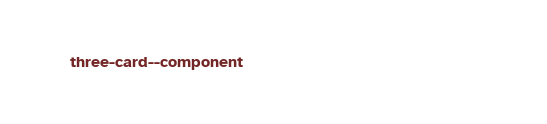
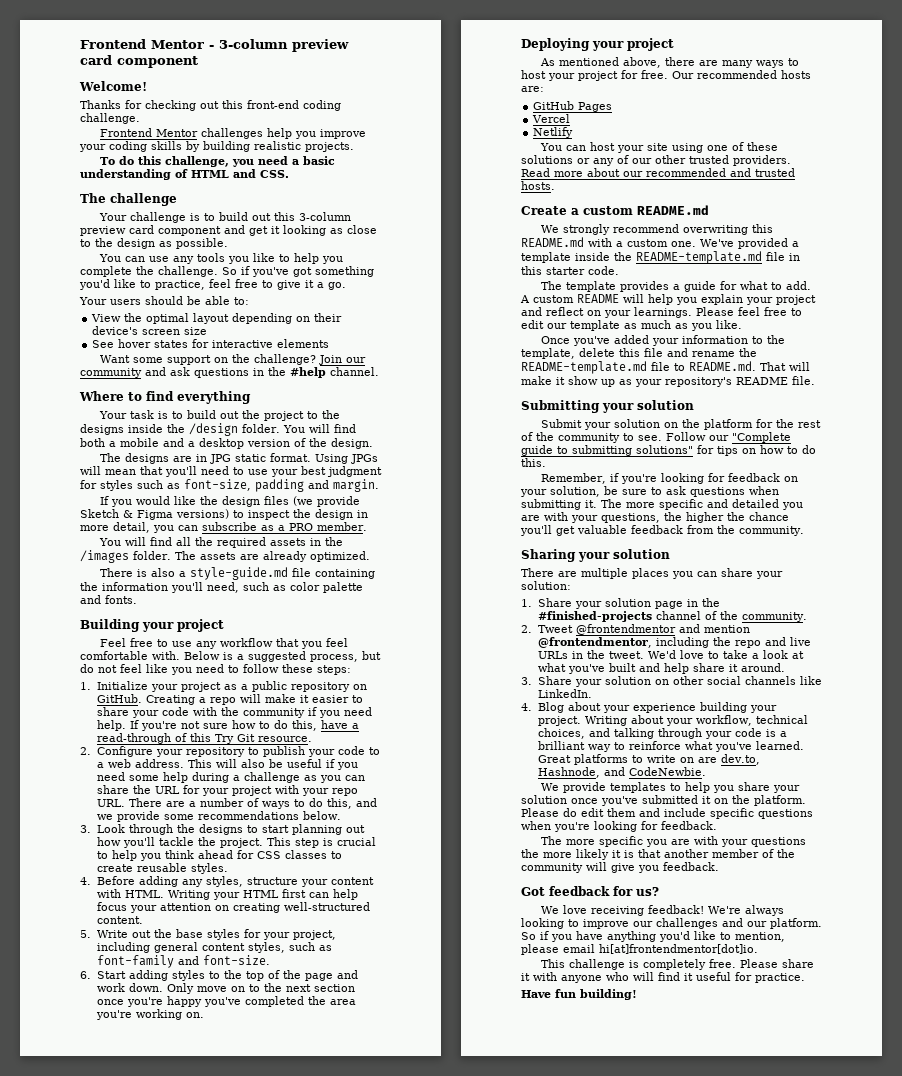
- three-card--component
+ Frontend Mentor - 3-column preview card component
+ Welcome!
+ Thanks for checking out this front-end coding challenge.
+ Frontend Mentor challenges help you improve your coding skills by building realistic projects.
+ To do this challenge, you need a basic understanding of HTML and CSS.
+ The challenge
+ Your challenge is to build out this 3-column preview card component and get it looking as close to the design as possible.
+ You can use any tools you like to help you complete the challenge. So if you've got something you'd like to practice, feel free to give it a go.
+ Your users should be able to:
+ View the optimal layout depending on their device's screen size
+ See hover states for interactive elements
+ Want some support on the challenge? Join our community and ask questions in the #help channel.
+ Where to find everything
+ Your task is to build out the project to the designs inside the /design folder. You will find both a mobile and a desktop version of the design.
+ The designs are in JPG static format. Using JPGs will mean that you'll need to use your best judgment for styles such as font-size, padding and margin.
+ If you would like the design files (we provide Sketch & Figma versions) to inspect the design in more detail, you can subscribe as a PRO member.
+ You will find all the required assets in the /images folder. The assets are already optimized.
+ There is also a style-guide.md file containing the information you'll need, such as color palette and fonts.
+ Building your project
+ Feel free to use any workflow that you feel comfortable with. Below is a suggested process, but do not feel like you need to follow these steps:
+ 1. Initialize your project as a public repository on GitHub. Creating a repo will make it easier to share your code with the community if you need help. If you're not sure how to do this, have a read-through of this Try Git resource.
+ 2. Configure your repository to publish your code to a web address. This will also be useful if you need some help during a challenge as you can share the URL for your project with your repo URL. There are a number of ways to do this, and we provide some recommendations below.
+ 3. Look through the designs to start planning out how you'll tackle the project. This step is crucial to help you think ahead for CSS classes to create reusable styles.
+ 4. Before adding any styles, structure your content with HTML. Writing your HTML first can help focus your attention on creating well-structured content.
+ 5. Write out the base styles for your project, including general content styles, such as font-family and font-size.
+ 6. Start adding styles to the top of the page and work down. Only move on to the next section once you're happy you've completed the area you're working on.
+ Deploying your project
+ As mentioned above, there are many ways to host your project for free. Our recommended hosts are:
+ GitHub Pages
+ Vercel
+ Netlify
+ You can host your site using one of these solutions or any of our other trusted providers. Read more about our recommended and trusted hosts.
+ Create a custom README.md
+ We strongly recommend overwriting this README.md with a custom one. We've provided a template inside the README-template.md file in this starter code.
+ The template provides a guide for what to add. A custom README will help you explain your project and reflect on your learnings. Please feel free to edit our template as much as you like.
+ Once you've added your information to the template, delete this file and rename the README-template.md file to README.md. That will make it show up as your repository's README file.
+ Submitting your solution
+ Submit your solution on the platform for the rest of the community to see. Follow our "Complete guide to submitting solutions" for tips on how to do this.
+ Remember, if you're looking for feedback on your solution, be sure to ask questions when submitting it. The more specific and detailed you are with your questions, the higher the chance you'll get valuable feedback from the community.
+ Sharing your solution
+ There are multiple places you can share your solution:
+ 1. Share your solution page in the #finished-projects channel of the community.
+ 2. Tweet @frontendmentor and mention @frontendmentor, including the repo and live URLs in the tweet. We'd love to take a look at what you've built and help share it around.
+ 3. Share your solution on other social channels like LinkedIn.
+ 4. Blog about your experience building your project. Writing about your workflow, technical choices, and talking through your code is a brilliant way to reinforce what you've learned. Great platforms to write on are dev.to, Hashnode, and CodeNewbie.
+ We provide templates to help you share your solution once you've submitted it on the platform. Please do edit them and include specific questions when you're looking for feedback.
+ The more specific you are with your questions the more likely it is that another member of the community will give you feedback.
+ Got feedback for us?
+ We love receiving feedback! We're always looking to improve our challenges and our platform. So if you have anything you'd like to mention, please email hi[at]frontendmentor[dot]io.
+ This challenge is completely free. Please share it with anyone who will find it useful for practice.
+ Have fun building!

